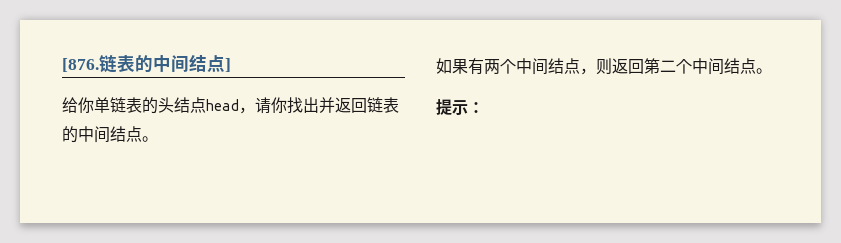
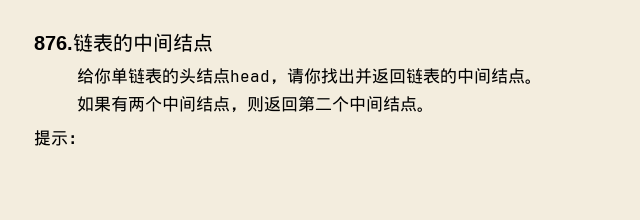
- [876.链表的中间结点]
+ 876.链表的中间结点

